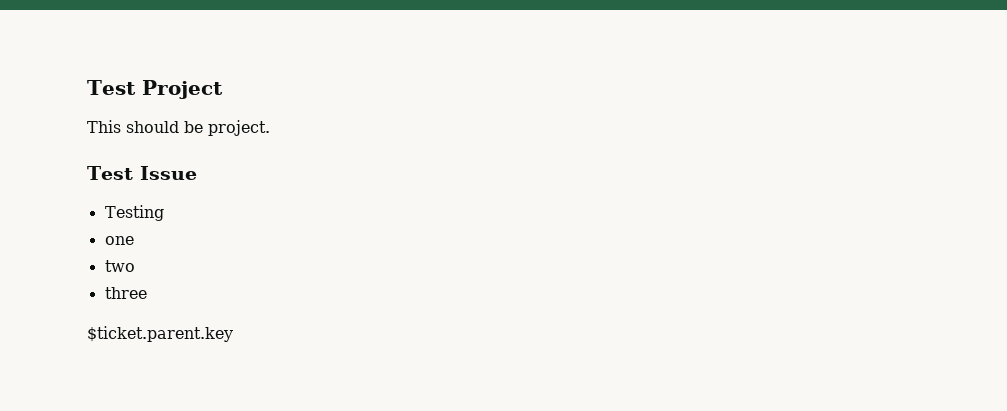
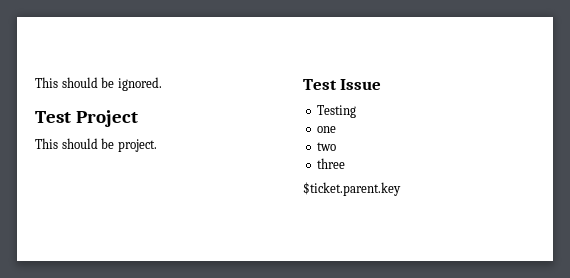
+ This should be ignored.

